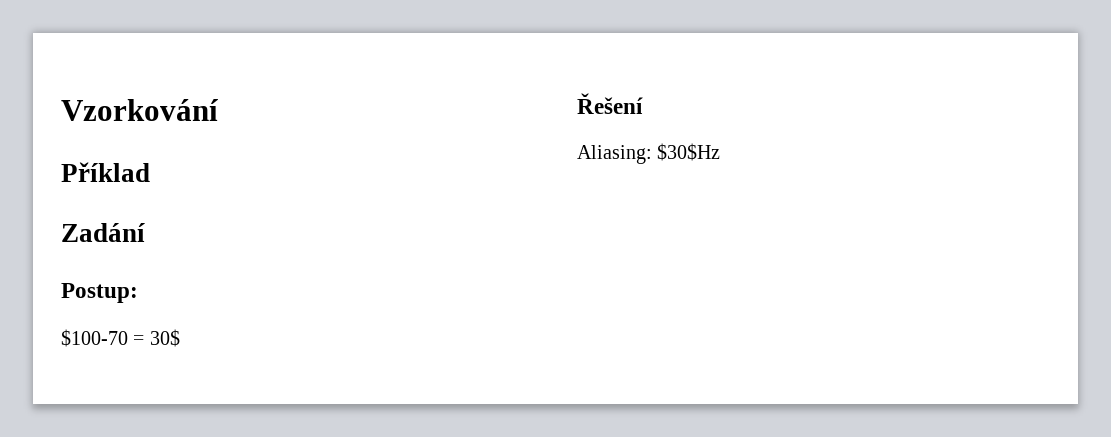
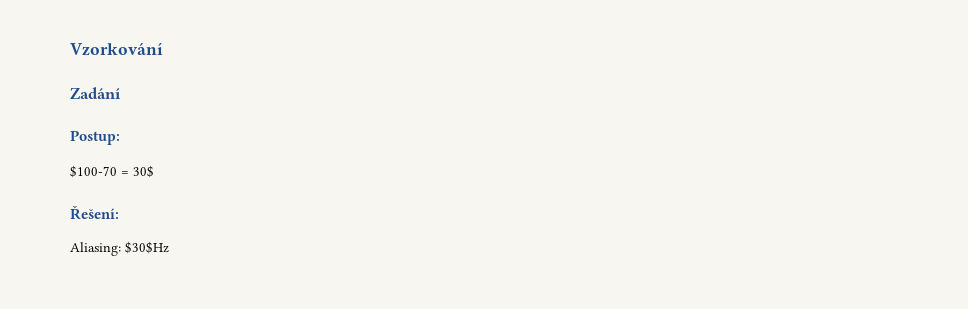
- Příklad
- Řešení
+ Řešení:

